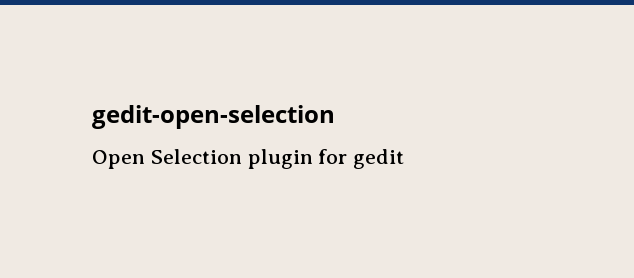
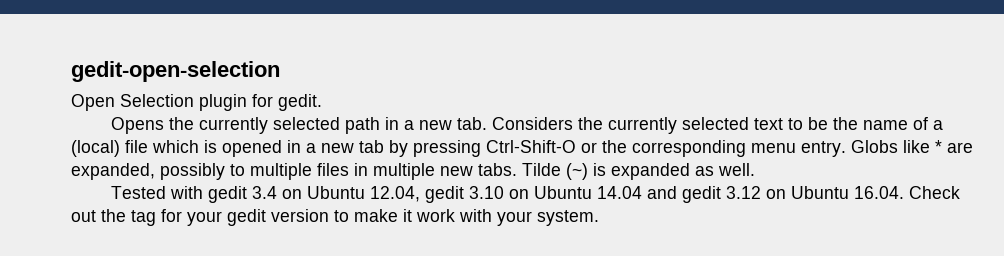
- Open Selection plugin for gedit
+ Open Selection plugin for gedit.
+ Opens the currently selected path in a new tab. Considers the currently selected text to be the name of a (local) file which is opened in a new tab by pressing Ctrl-Shift-O or the corresponding menu entry. Globs like * are expanded, possibly to multiple files in multiple new tabs. Tilde (~) is expanded as well.
+ Tested with gedit 3.4 on Ubuntu 12.04, gedit 3.10 on Ubuntu 14.04 and gedit 3.12 on Ubuntu 16.04. Check out the tag for your gedit version to make it work with your system.

